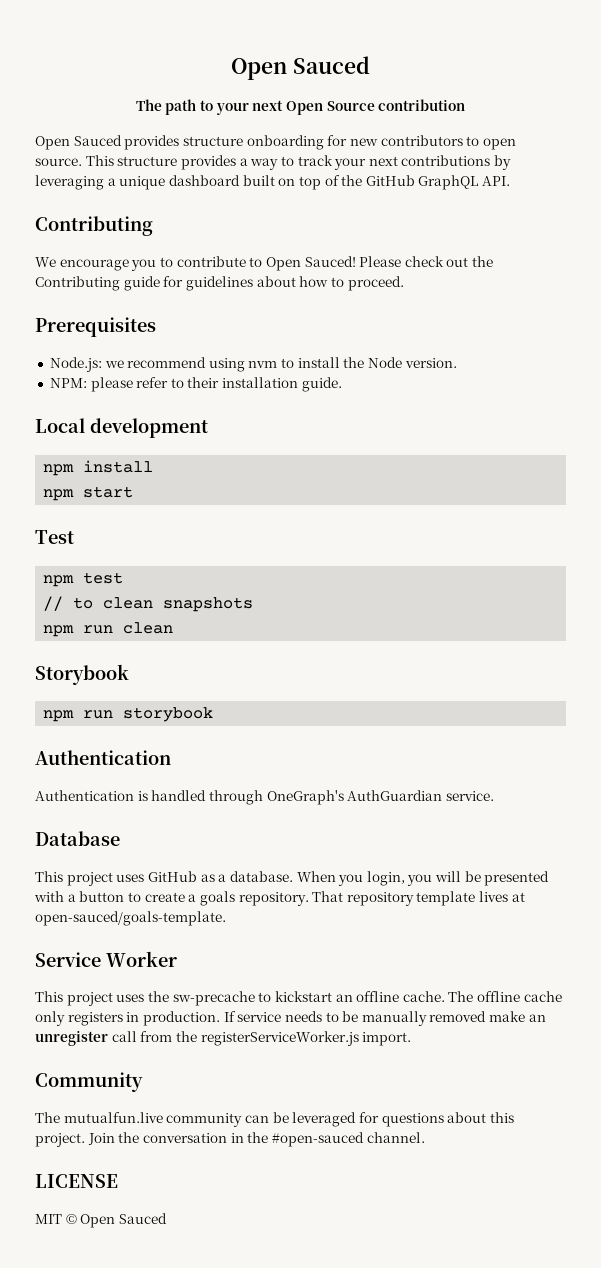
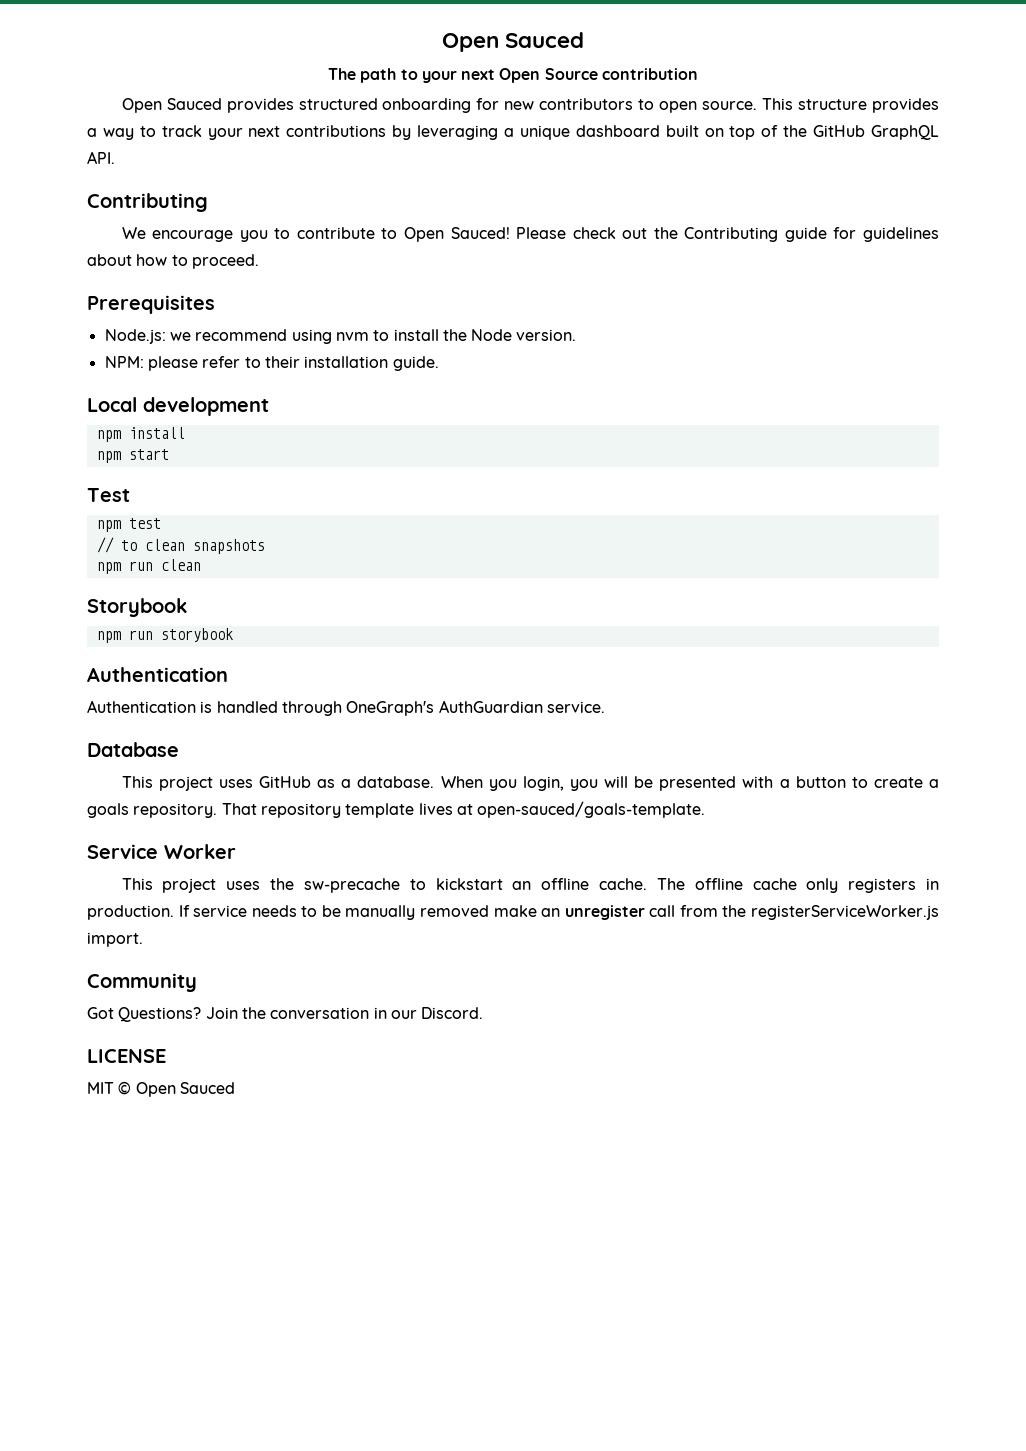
- Open Sauced provides structure onboarding for new contributors to open source.
+ Open Sauced provides structured onboarding for new contributors to open source.
- The mutualfun.live community can be leveraged for questions about this project.
+ Got Questions?
- Join the conversation in the #open-sauced channel.
+ Join the conversation in our Discord.

